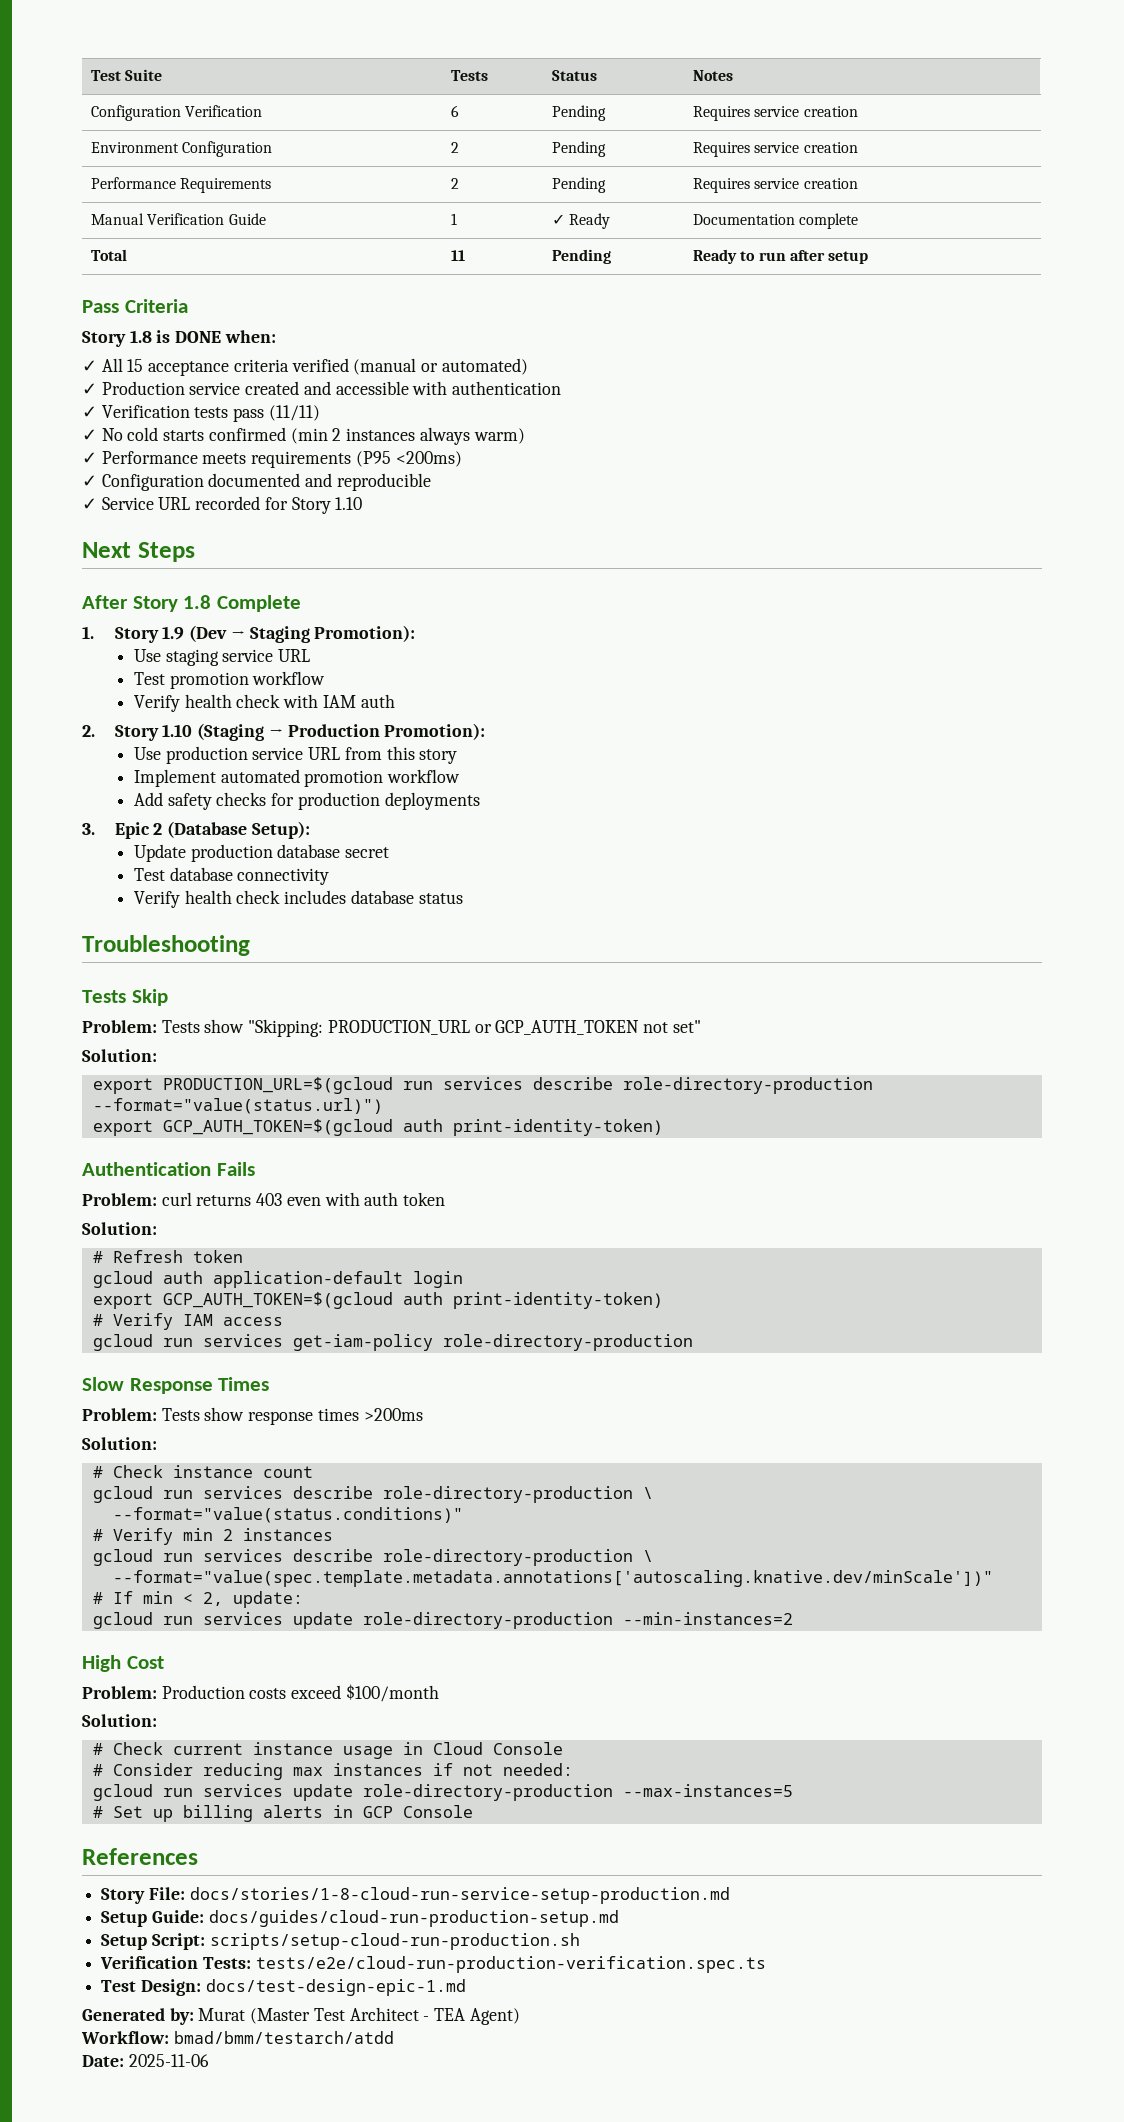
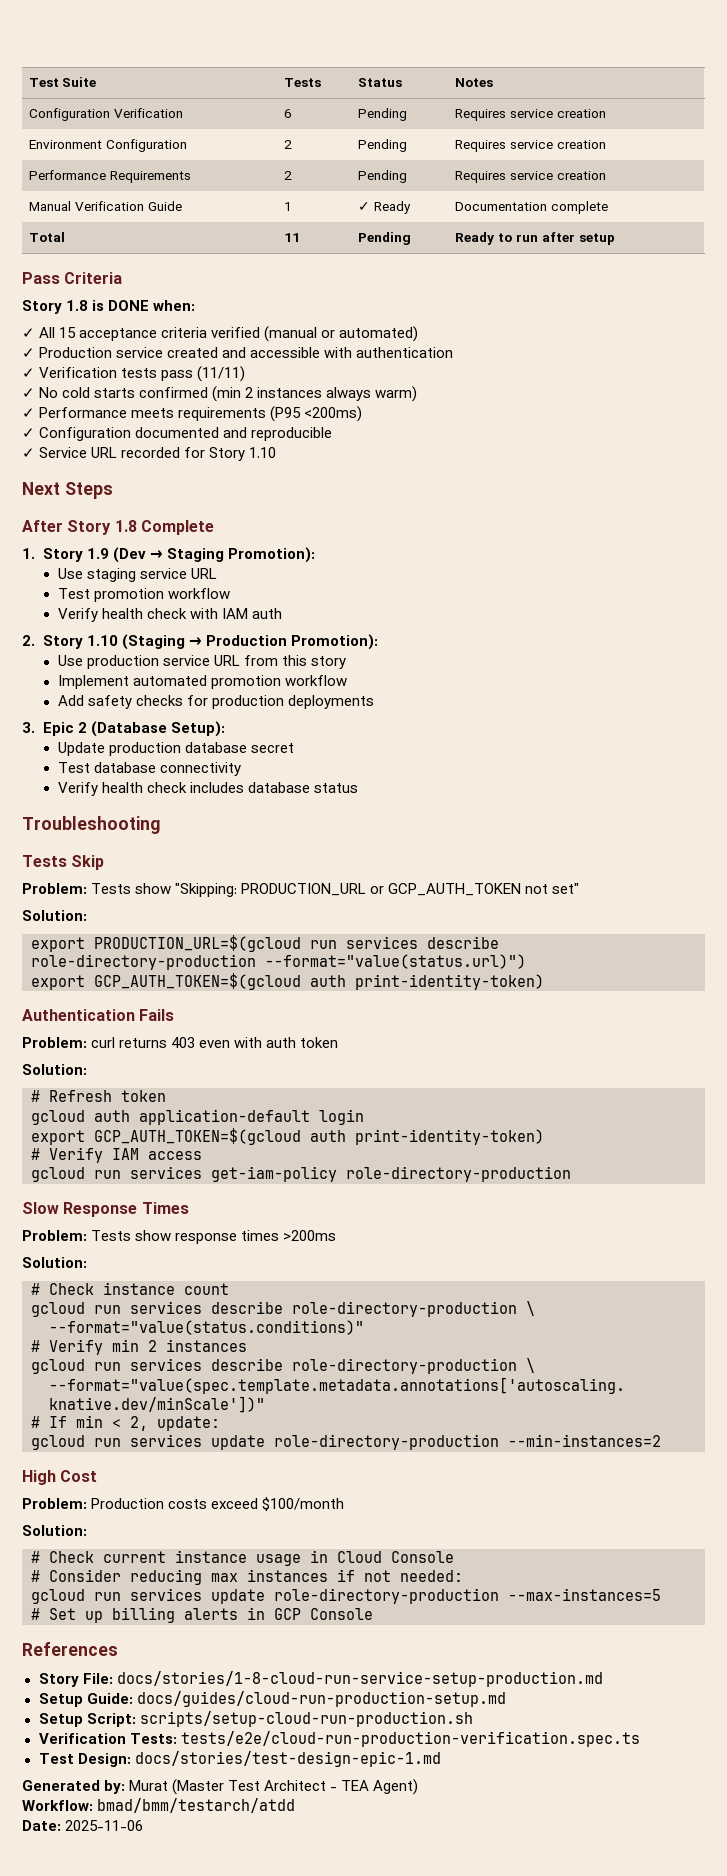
- Test Design: docs/test-design-epic-1.md
+ Test Design: docs/stories/test-design-epic-1.md

